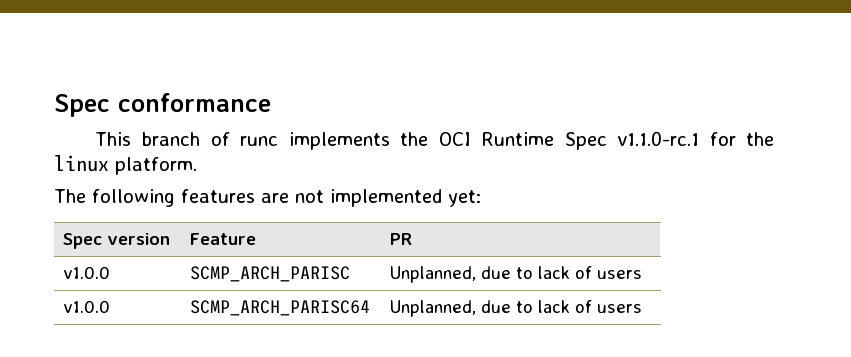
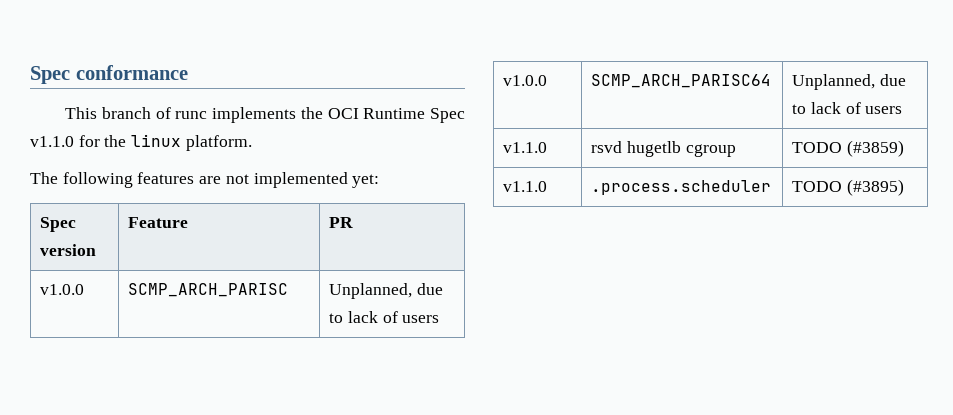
- This branch of runc implements the OCI Runtime Spec v1.1.0-rc.1 for the linux platform.
+ This branch of runc implements the OCI Runtime Spec v1.1.0 for the linux platform.
+ v1.1.0 | rsvd hugetlb cgroup | TODO (#3859)
+ v1.1.0 | .process.scheduler | TODO (#3895)

